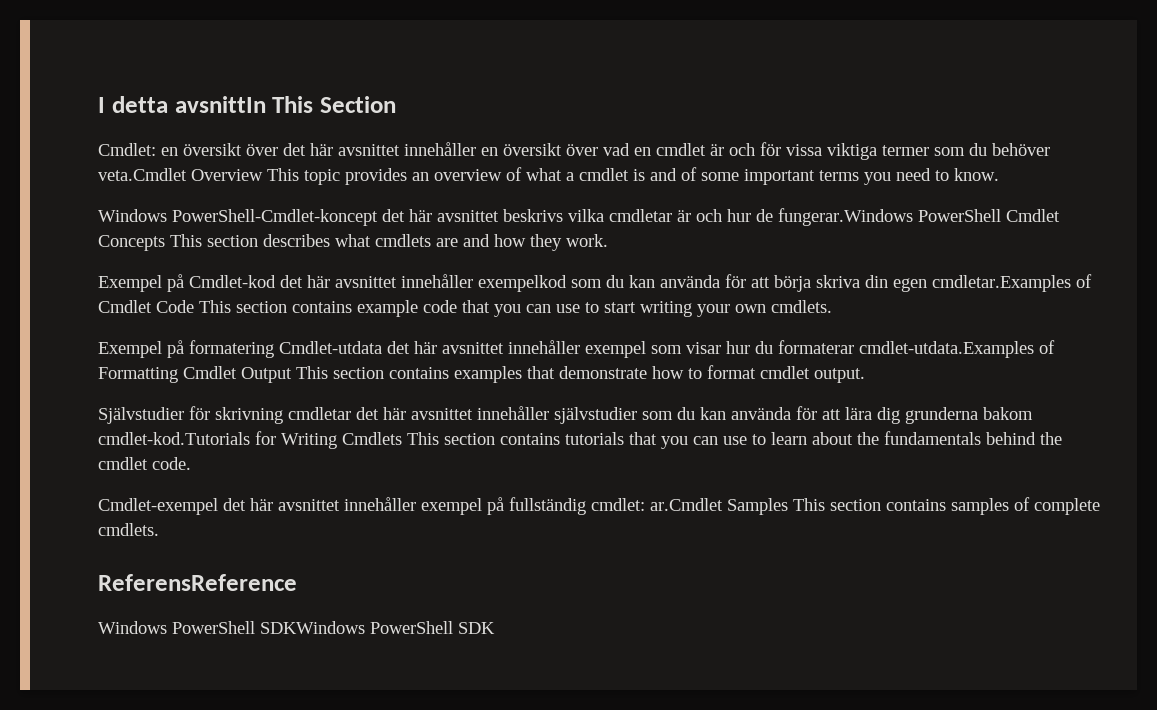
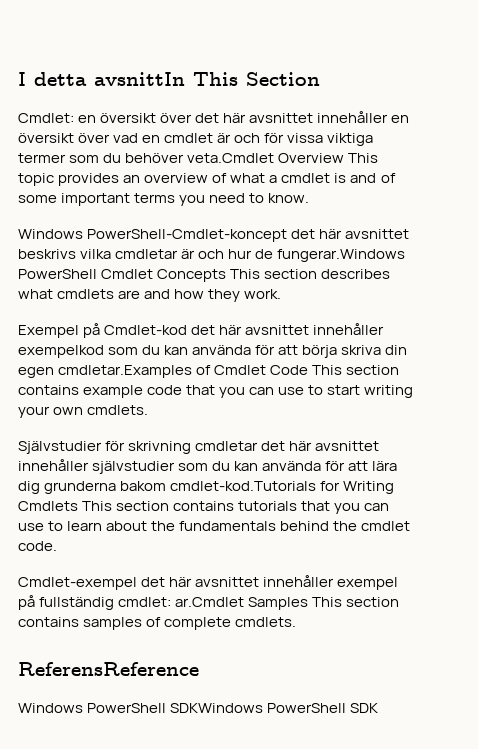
- Exempel på formatering Cmdlet-utdata det här avsnittet innehåller exempel som visar hur du formaterar cmdlet-utdata.Examples of Formatting Cmdlet Output This section contains examples that demonstrate how to format cmdlet output.

